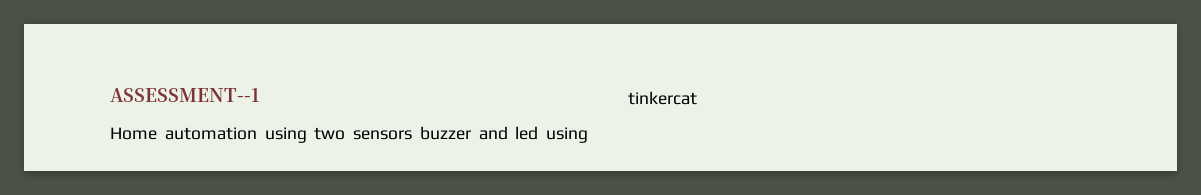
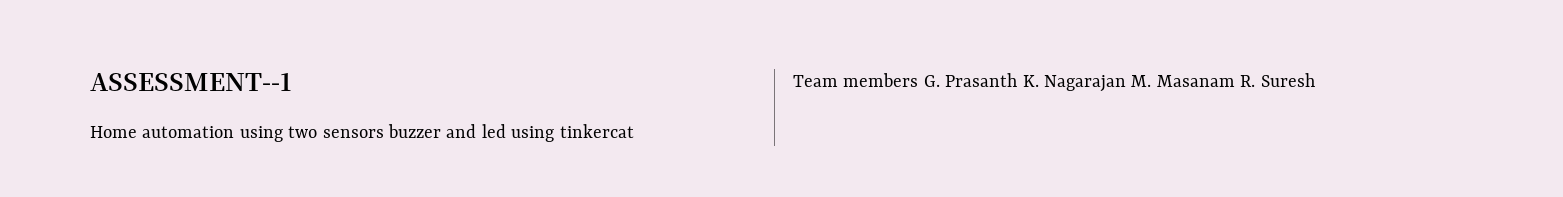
+ Team members G. Prasanth K. Nagarajan M. Masanam R. Suresh

